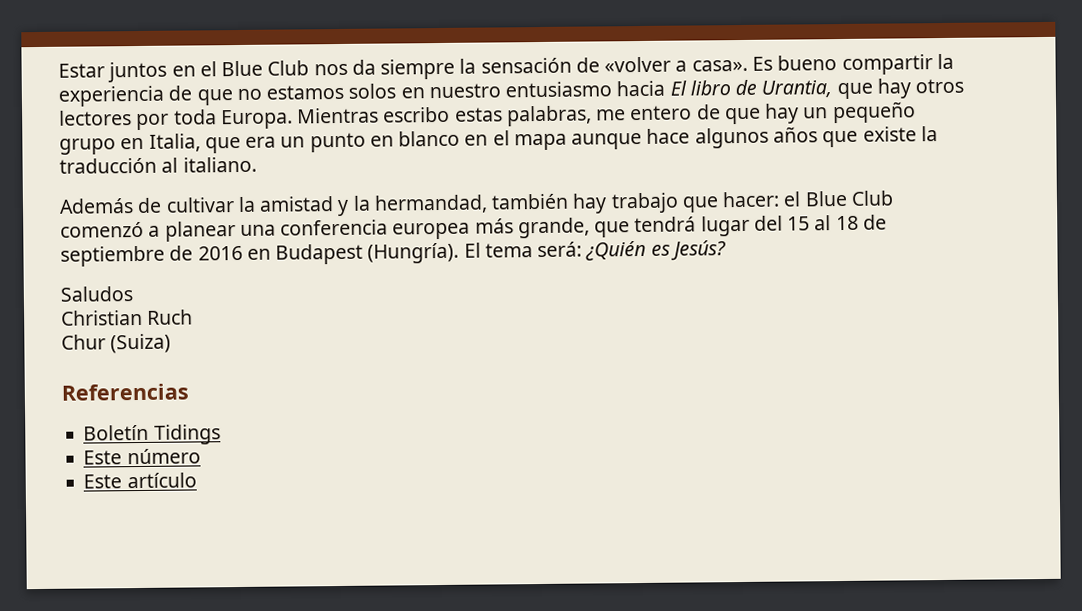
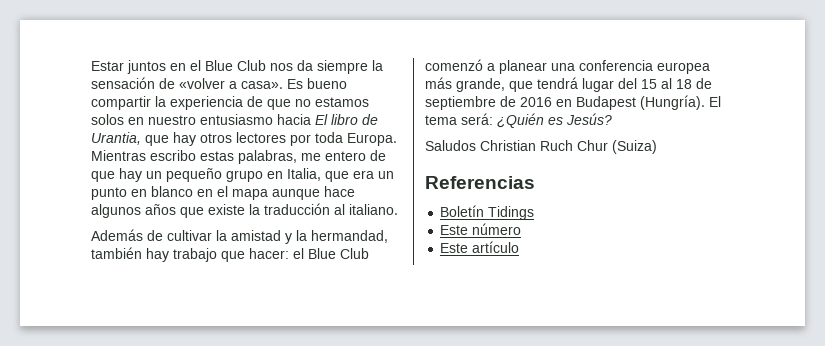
- Saludos
- Christian Ruch
- Chur (Suiza)
+ Saludos Christian Ruch Chur (Suiza)

